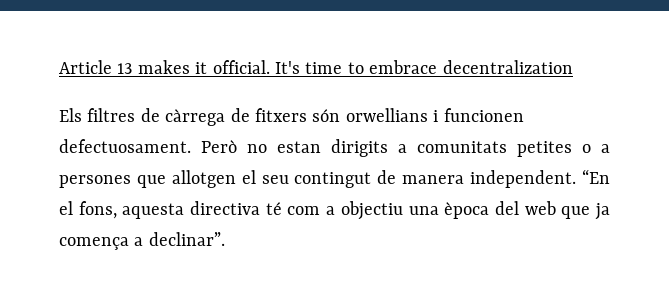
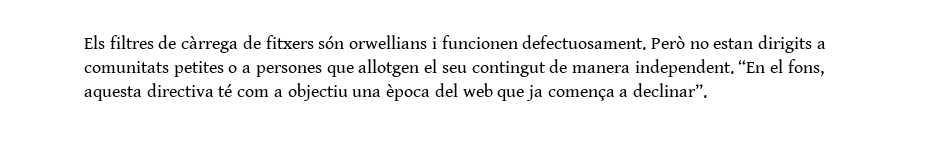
- Article 13 makes it official. It's time to embrace decentralization

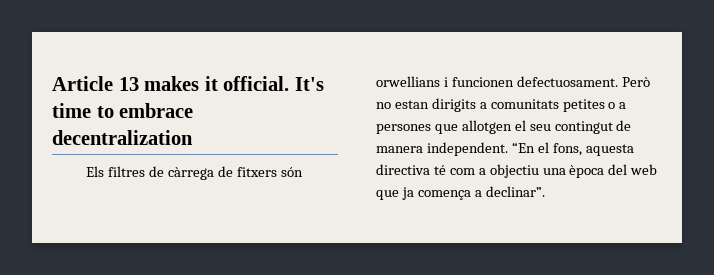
+ Article 13 makes it official. It's time to embrace decentralization

